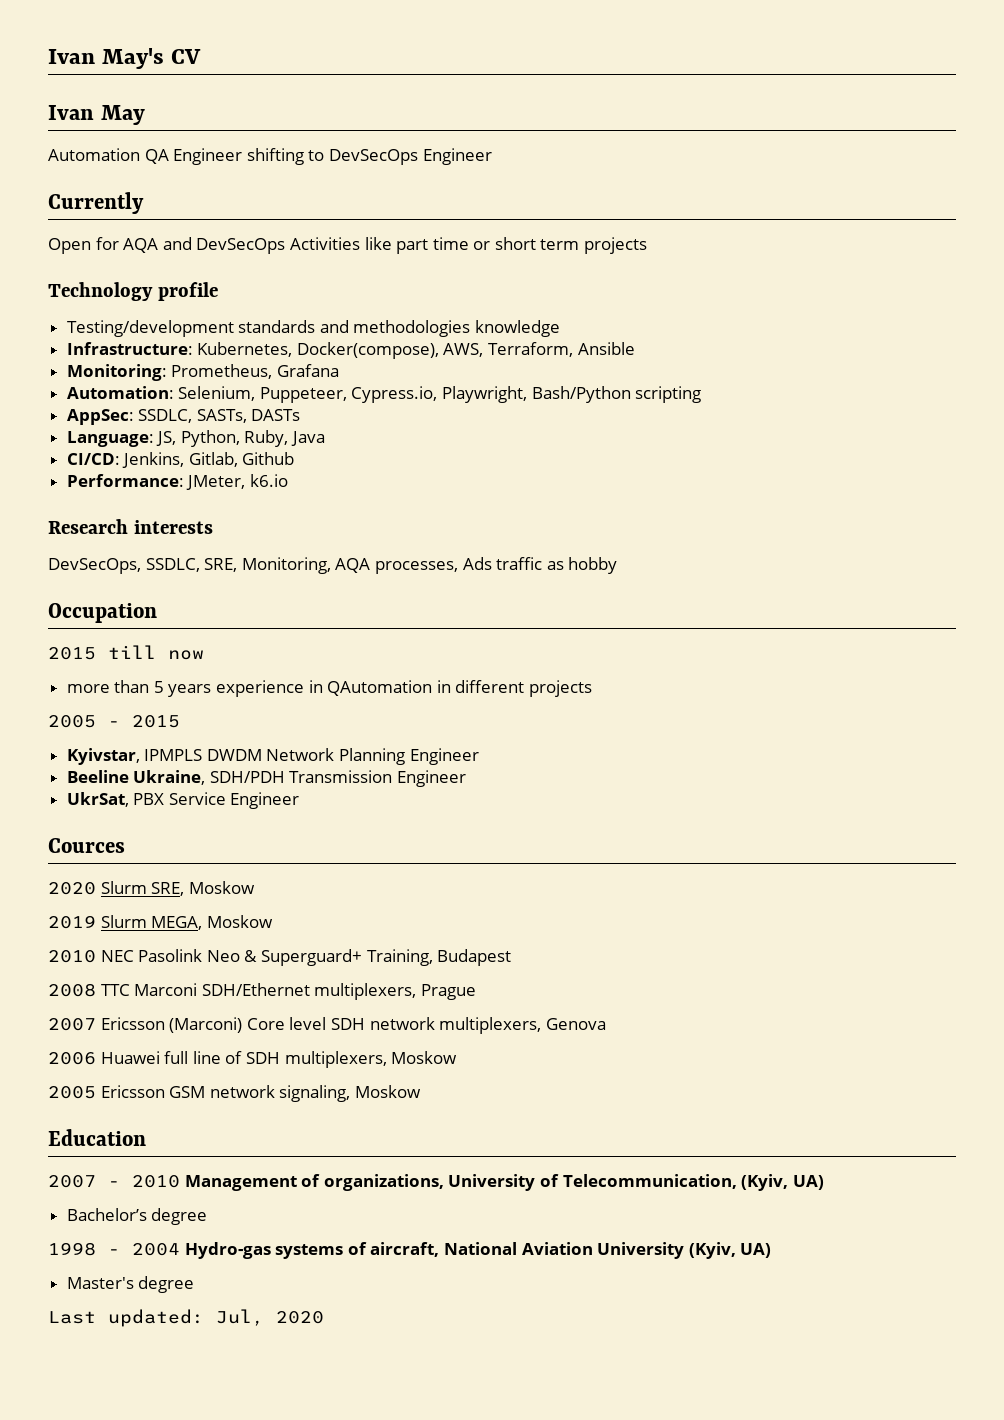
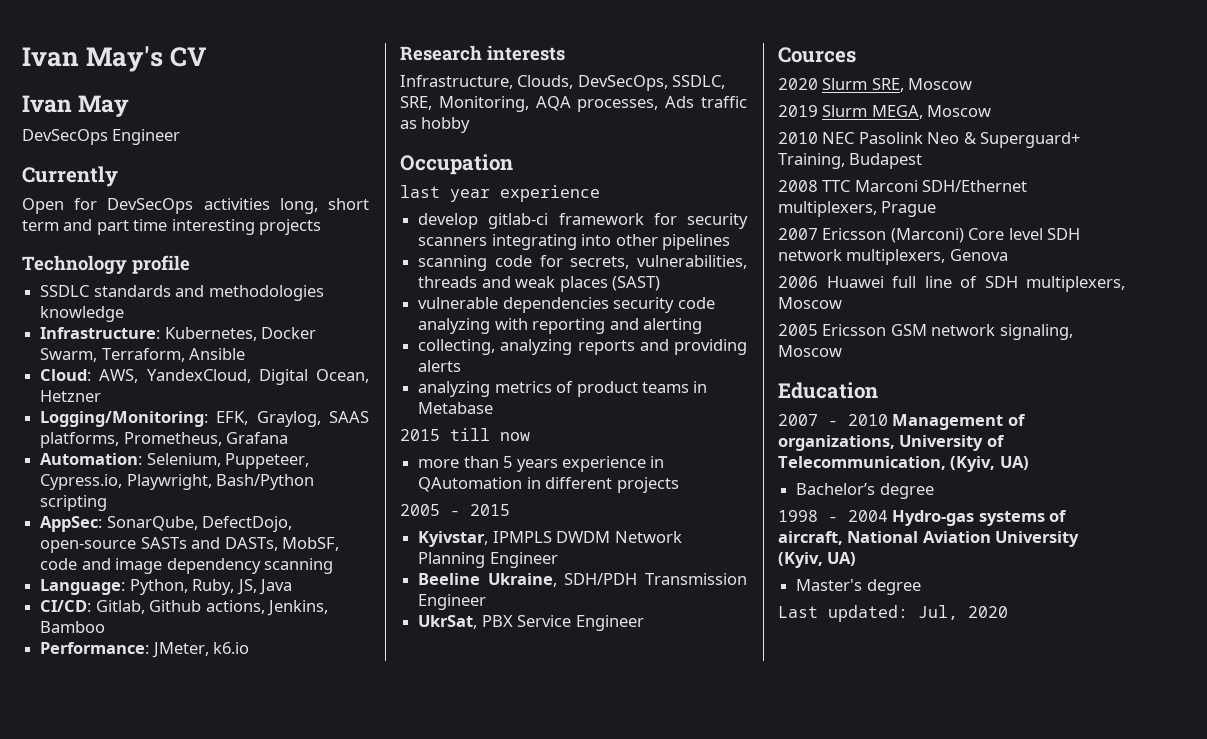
- Automation QA Engineer shifting to DevSecOps Engineer
+ DevSecOps Engineer
- Open for AQA and DevSecOps Activities like part time or short term projects
+ Open for DevSecOps activities long, short term and part time interesting projects
- Testing/development standards and methodologies knowledge
+ SSDLC standards and methodologies knowledge
- Infrastructure: Kubernetes, Docker(compose), AWS, Terraform, Ansible
+ Infrastructure: Kubernetes, Docker Swarm, Terraform, Ansible
- Monitoring: Prometheus, Grafana
+ Cloud: AWS, YandexCloud, Digital Ocean, Hetzner
+ Logging/Monitoring: EFK, Graylog, SAAS platforms, Prometheus, Grafana
- AppSec: SSDLC, SASTs, DASTs
+ AppSec: SonarQube, DefectDojo, open-source SASTs and DASTs, MobSF, code and image dependency scanning
- Language: JS, Python, Ruby, Java
+ Language: Python, Ruby, JS, Java
- CI/CD: Jenkins, Gitlab, Github
+ CI/CD: Gitlab, Github actions, Jenkins, Bamboo
- DevSecOps, SSDLC, SRE, Monitoring, AQA processes, Ads traffic as hobby
+ Infrastructure, Clouds, DevSecOps, SSDLC, SRE, Monitoring, AQA processes, Ads traffic as hobby
+ last year experience
+ develop gitlab-ci framework for security scanners integrating into other pipelines
+ scanning code for secrets, vulnerabilities, threads and weak places (SAST)
+ vulnerable dependencies security code analyzing with reporting and alerting
+ collecting, analyzing reports and providing alerts
+ analyzing metrics of product teams in Metabase
- 2020 Slurm SRE, Moskow
+ 2020 Slurm SRE, Moscow
- 2019 Slurm MEGA, Moskow
+ 2019 Slurm MEGA, Moscow
- 2006 Huawei full line of SDH multiplexers, Moskow
+ 2006 Huawei full line of SDH multiplexers, Moscow
- 2005 Ericsson GSM network signaling, Moskow
+ 2005 Ericsson GSM network signaling, Moscow

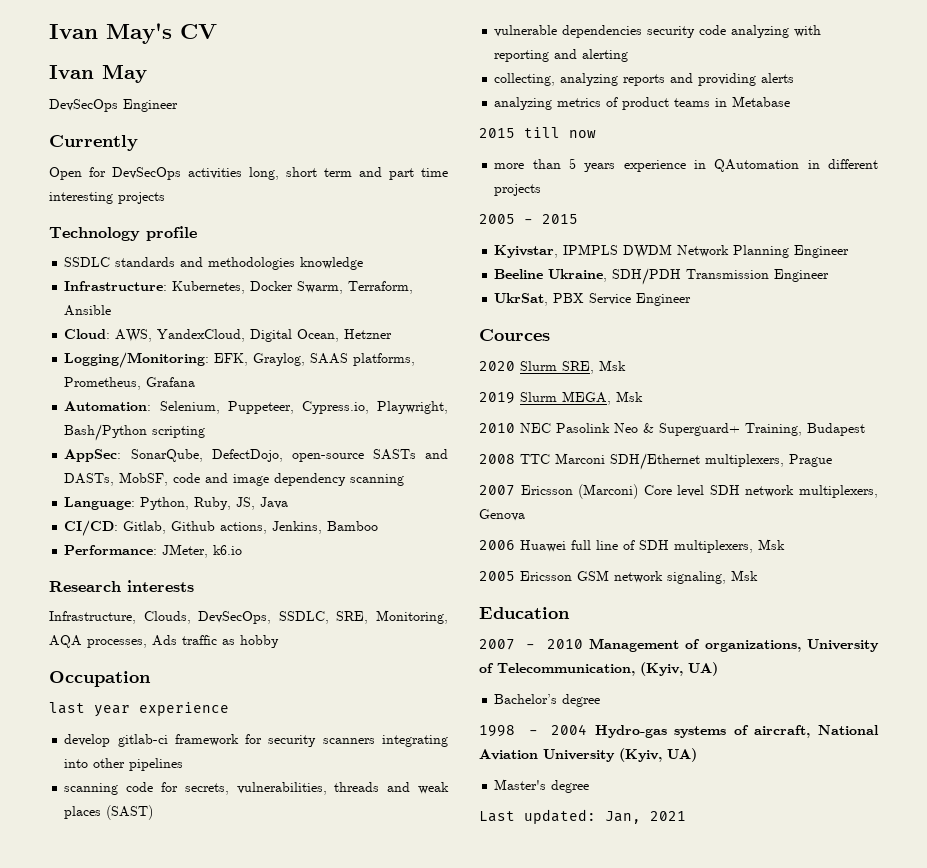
- 2020 Slurm SRE, Moscow
+ 2020 Slurm SRE, Msk
- 2019 Slurm MEGA, Moscow
+ 2019 Slurm MEGA, Msk
- 2006 Huawei full line of SDH multiplexers, Moscow
+ 2006 Huawei full line of SDH multiplexers, Msk
- 2005 Ericsson GSM network signaling, Moscow
+ 2005 Ericsson GSM network signaling, Msk
- Last updated: Jul, 2020
+ Last updated: Jan, 2021

